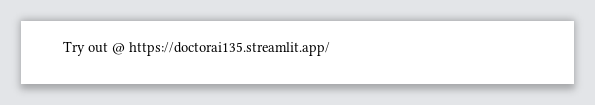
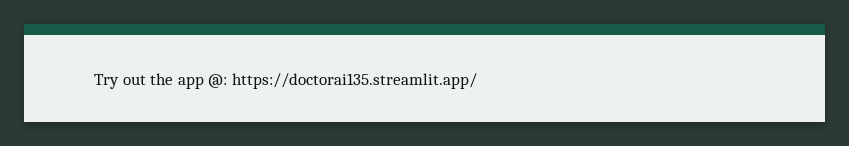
- Try out @ https://doctorai135.streamlit.app/
+ Try out the app @: https://doctorai135.streamlit.app/

